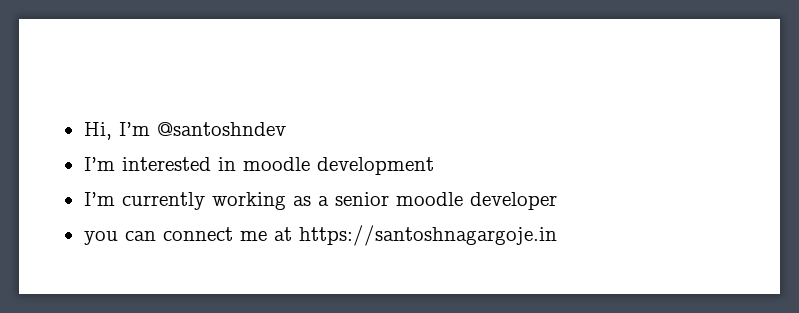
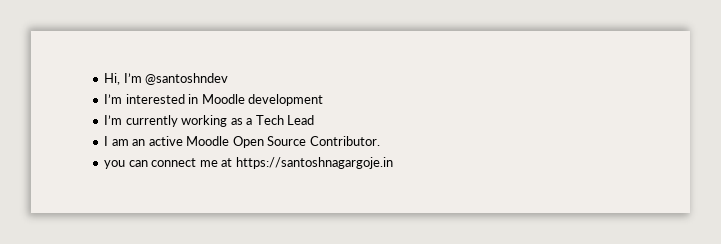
- I’m interested in moodle development
+ I’m interested in Moodle development
- I’m currently working as a senior moodle developer
+ I’m currently working as a Tech Lead
+ I am an active Moodle Open Source Contributor.

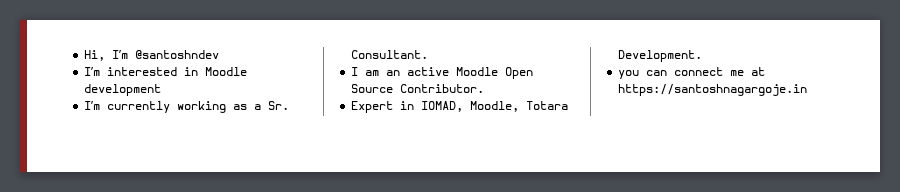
- I’m currently working as a Tech Lead
+ I’m currently working as a Sr. Consultant.
+ Expert in IOMAD, Moodle, Totara Development.

